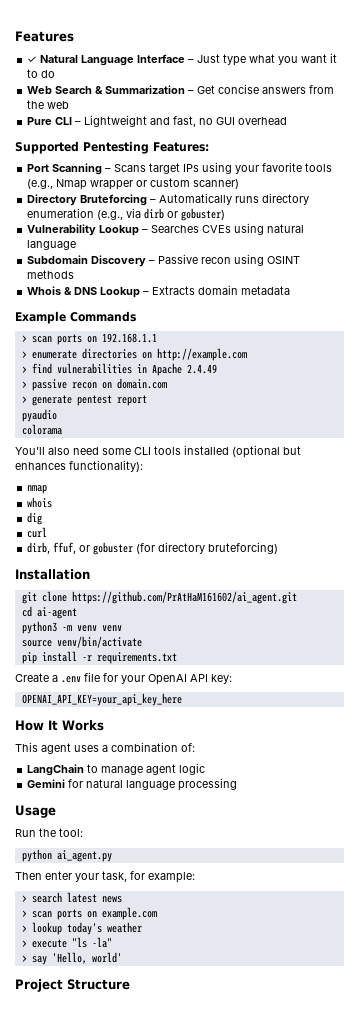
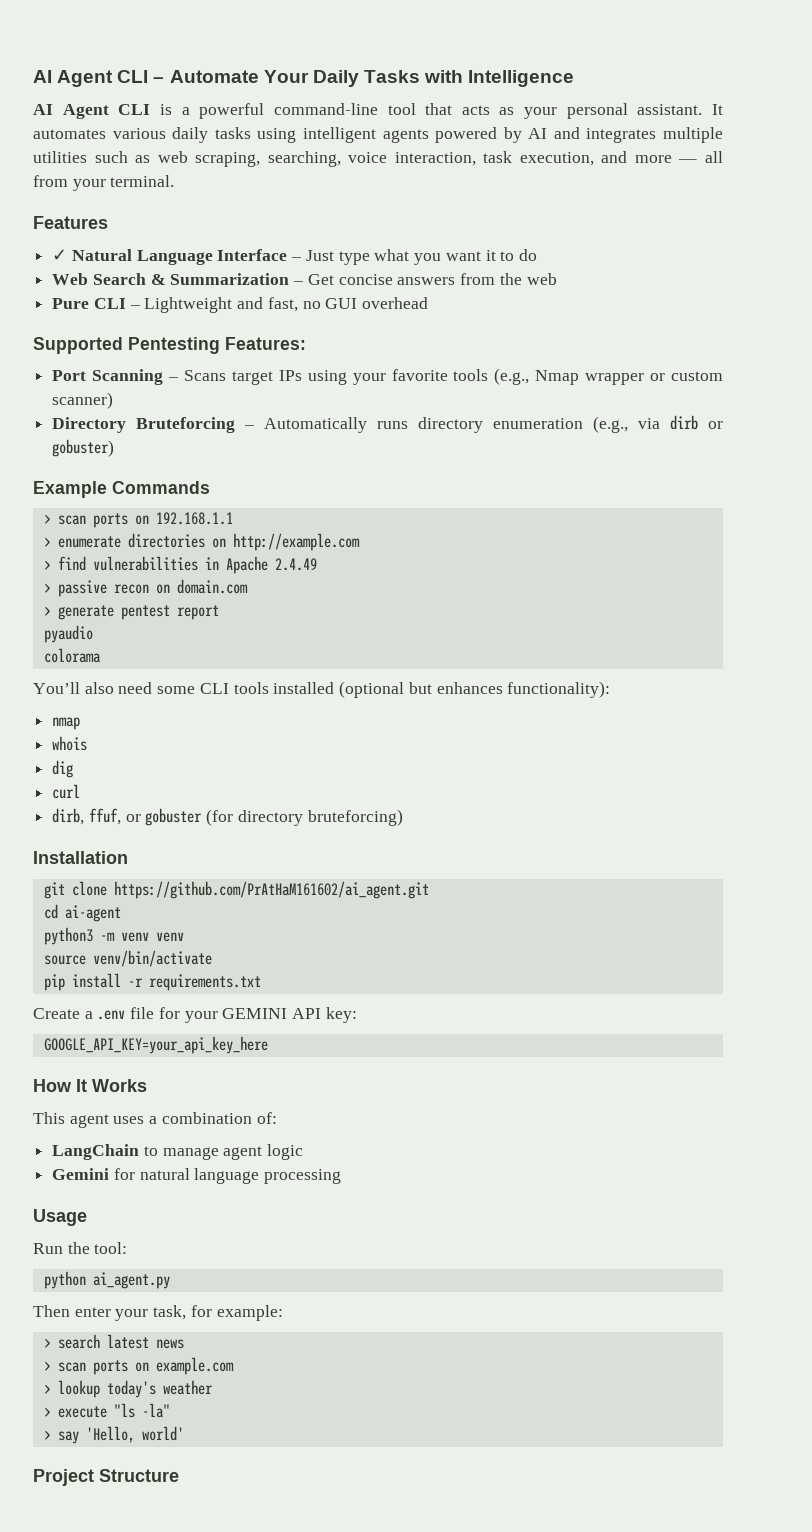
+ AI Agent CLI – Automate Your Daily Tasks with Intelligence
+ AI Agent CLI is a powerful command-line tool that acts as your personal assistant. It automates various daily tasks using intelligent agents powered by AI and integrates multiple utilities such as web scraping, searching, voice interaction, task execution, and more — all from your terminal.
- Vulnerability Lookup – Searches CVEs using natural language
- Subdomain Discovery – Passive recon using OSINT methods
- Whois & DNS Lookup – Extracts domain metadata
- Create a .env file for your OpenAI API key:
+ Create a .env file for your GEMINI API key:
- OPENAI_API_KEY=your_api_key_here
+ GOOGLE_API_KEY=your_api_key_here

